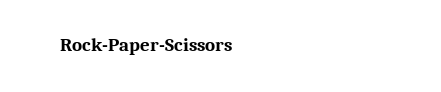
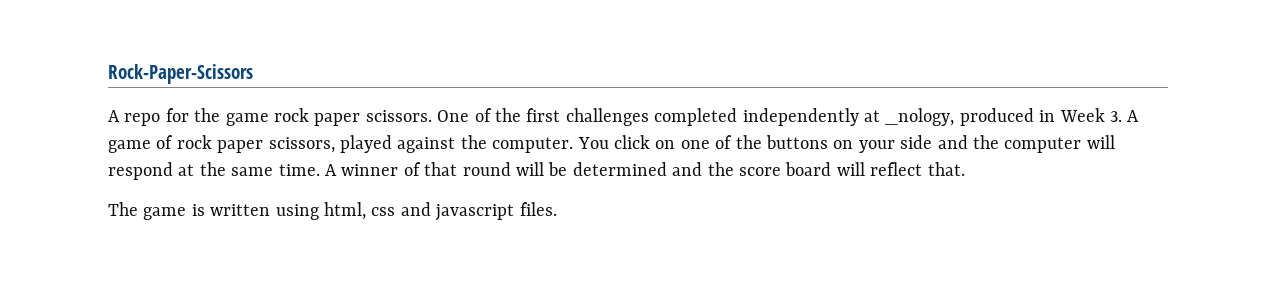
+ A repo for the game rock paper scissors. One of the first challenges completed independently at _nology, produced in Week 3. A game of rock paper scissors, played against the computer. You click on one of the buttons on your side and the computer will respond at the same time. A winner of that round will be determined and the score board will reflect that.
+ The game is written using html, css and javascript files.

